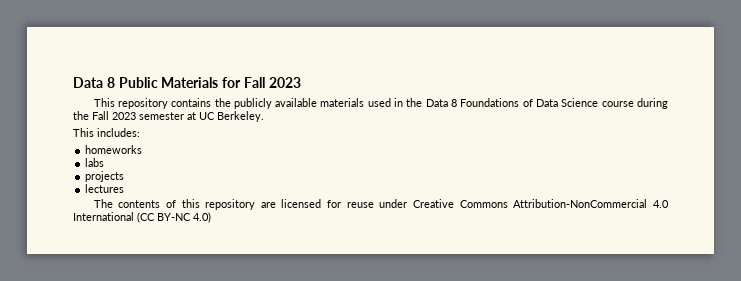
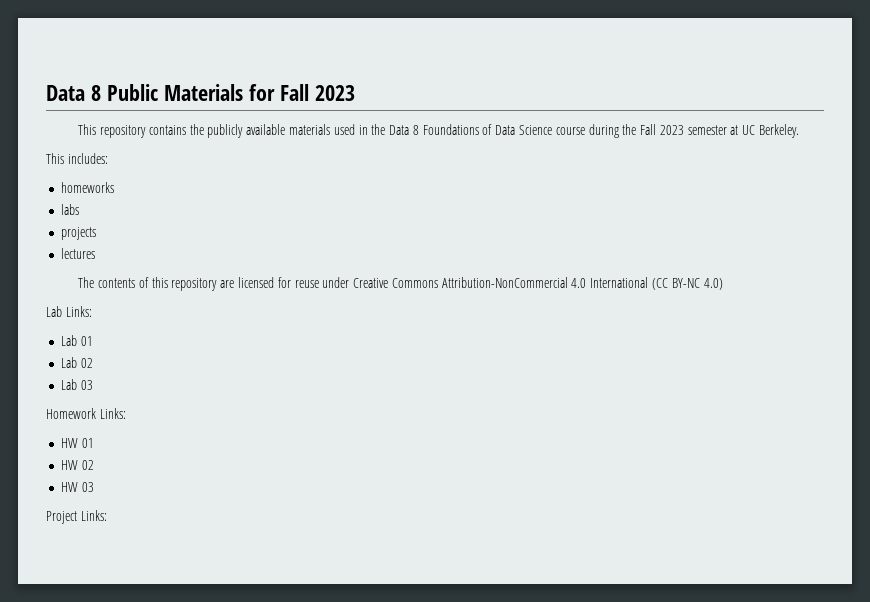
+ Lab Links:
+ Lab 01
+ Lab 02
+ Lab 03
+ Homework Links:
+ HW 01
+ HW 02
+ HW 03
+ Project Links:

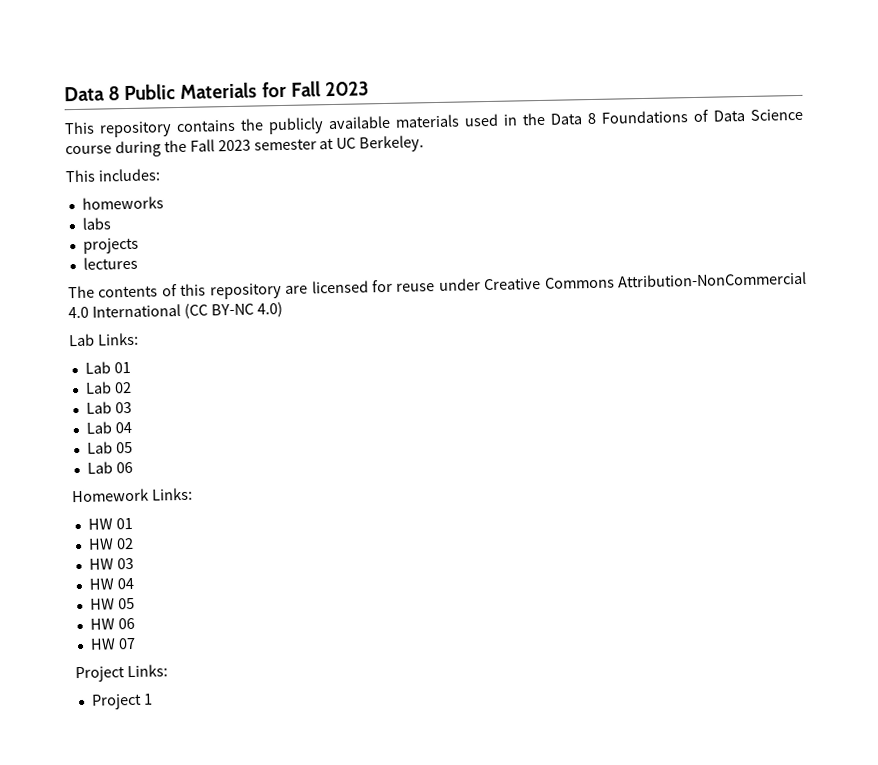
+ Lab 04
+ Lab 05
+ Lab 06
+ HW 04
+ HW 05
+ HW 06
+ HW 07
+ Project 1

